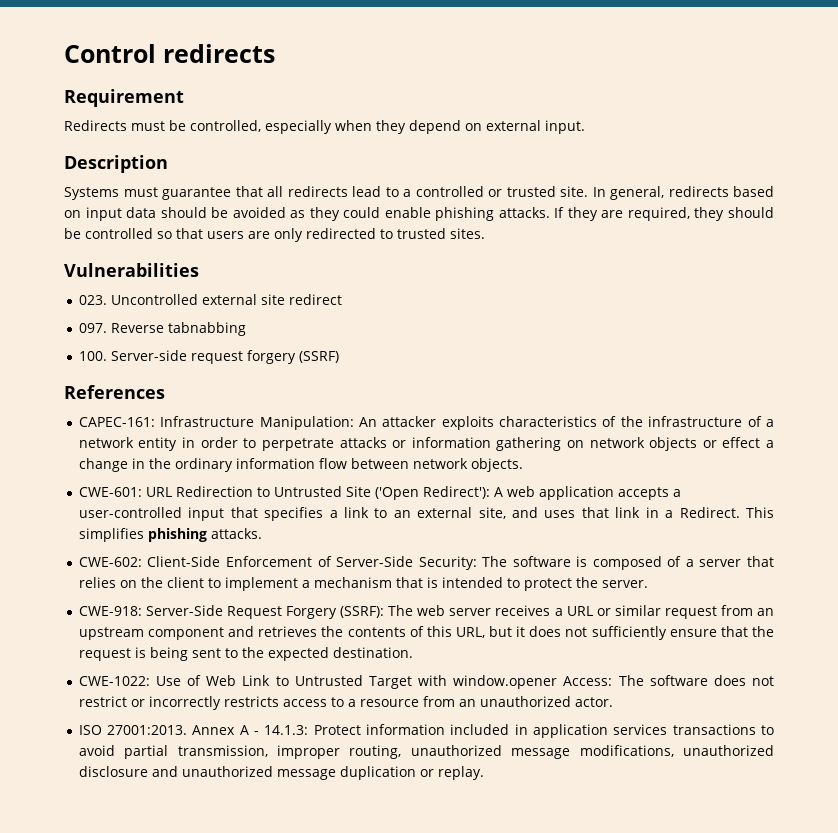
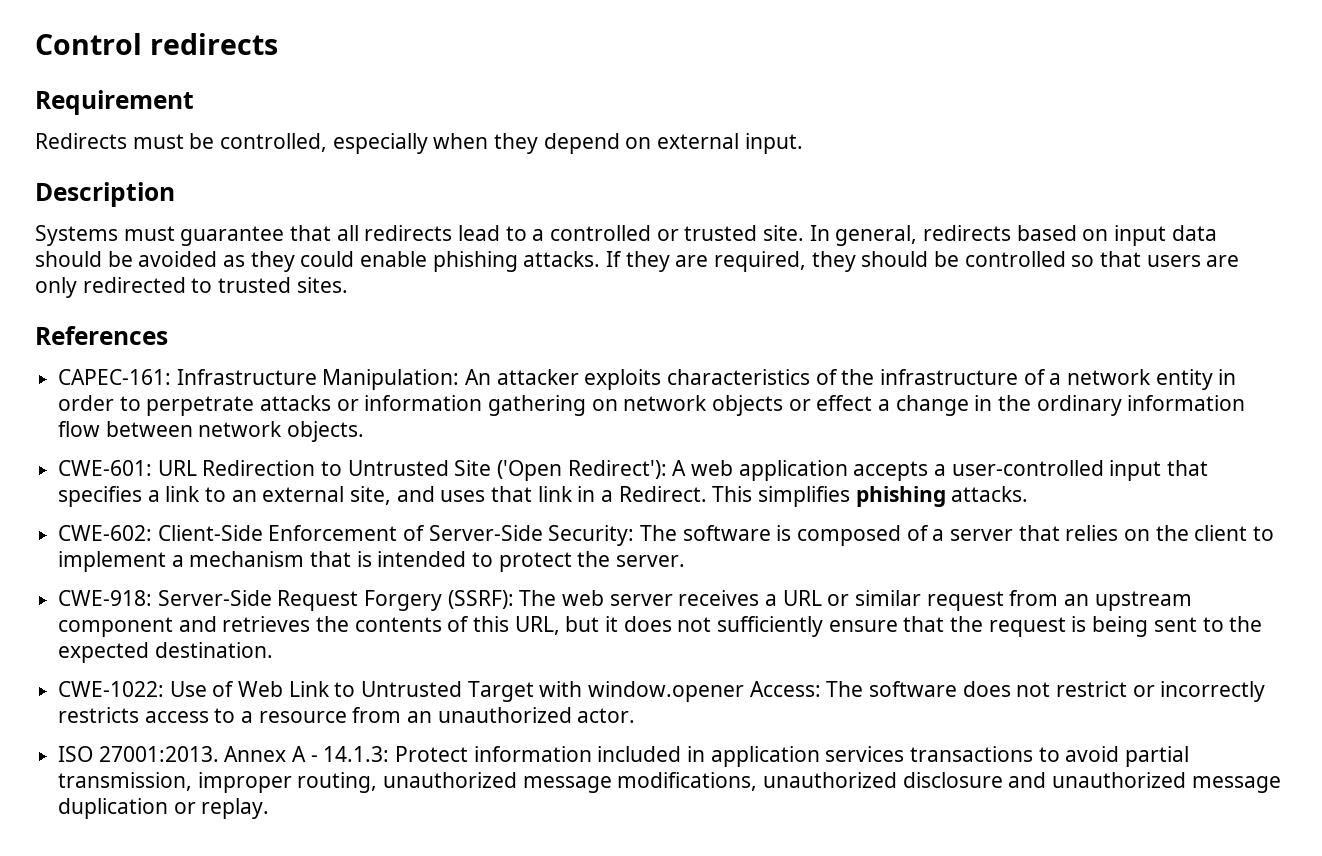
- Vulnerabilities
- 023. Uncontrolled external site redirect
- 097. Reverse tabnabbing
- 100. Server-side request forgery (SSRF)

